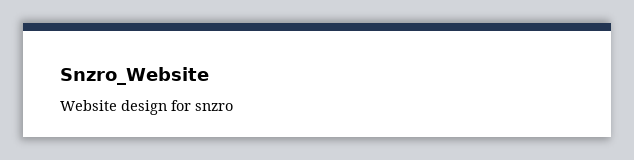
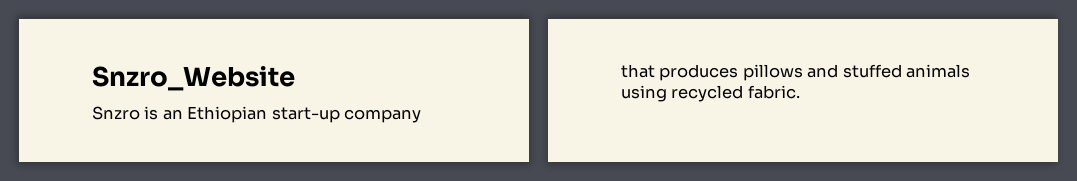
- Website design for snzro
+ Snzro is an Ethiopian start-up company that produces pillows and stuffed animals using recycled fabric.

